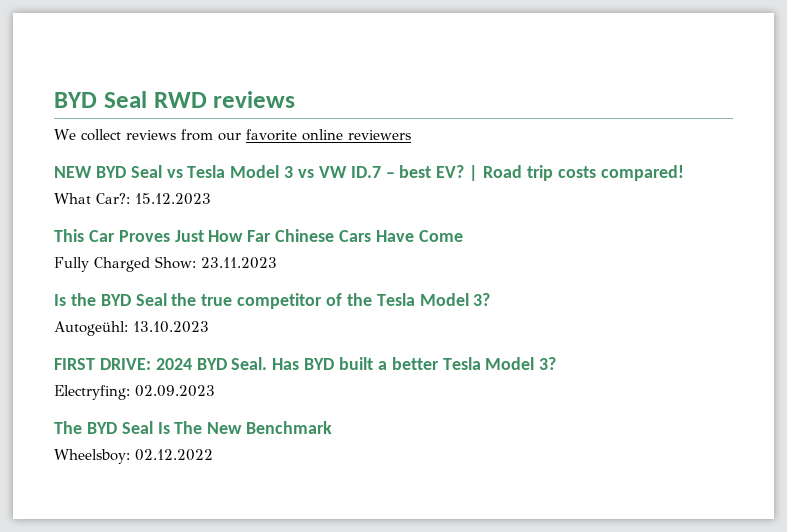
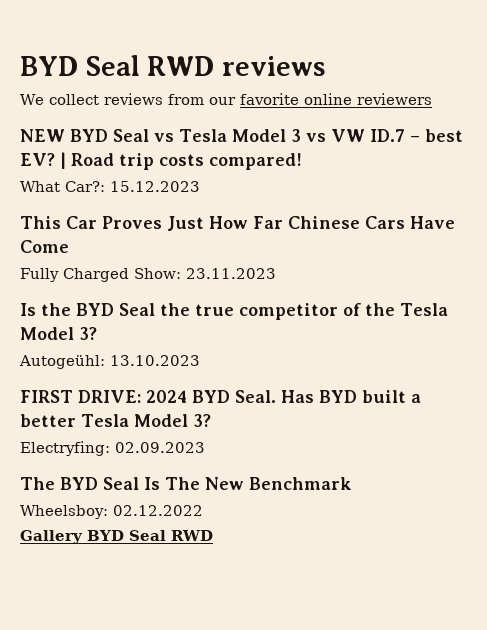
+ Gallery BYD Seal RWD

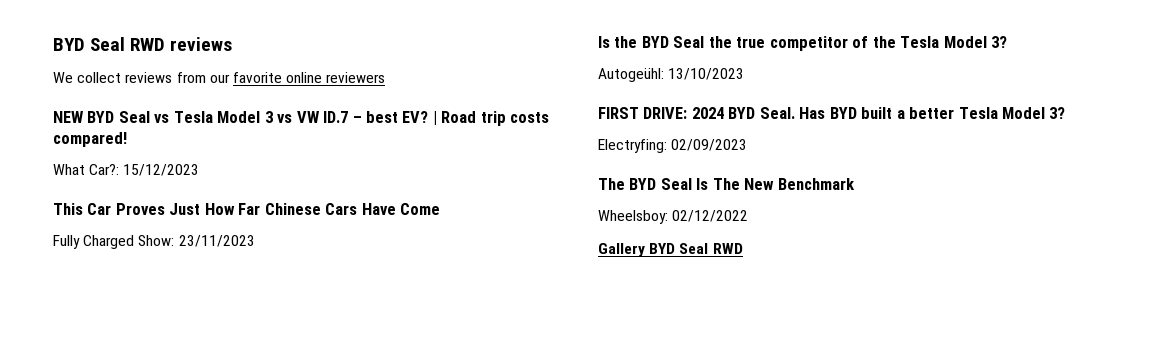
- What Car?: 15.12.2023
+ What Car?: 15/12/2023
- Fully Charged Show: 23.11.2023
+ Fully Charged Show: 23/11/2023
- Autogeühl: 13.10.2023
+ Autogeühl: 13/10/2023
- Electryfing: 02.09.2023
+ Electryfing: 02/09/2023
- Wheelsboy: 02.12.2022
+ Wheelsboy: 02/12/2022

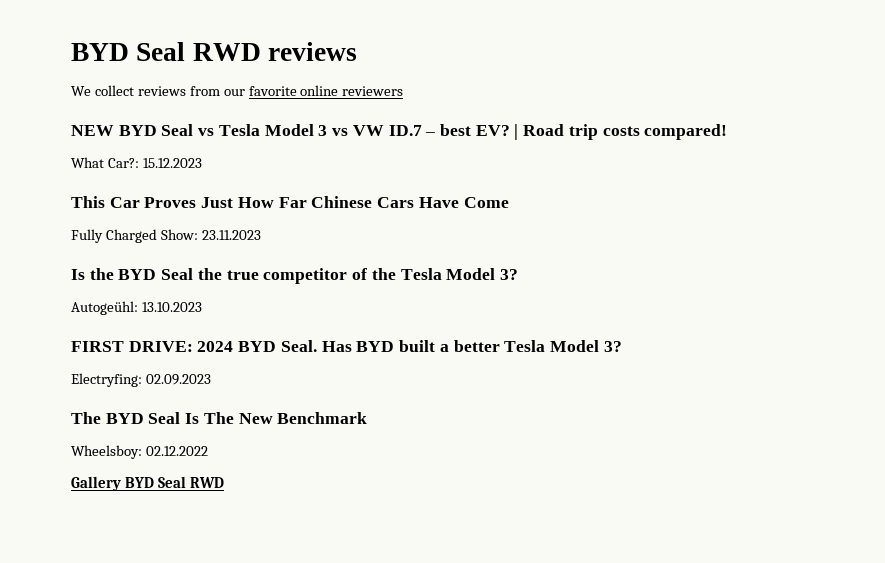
- What Car?: 15/12/2023
+ What Car?: 15.12.2023
- Fully Charged Show: 23/11/2023
+ Fully Charged Show: 23.11.2023
- Autogeühl: 13/10/2023
+ Autogeühl: 13.10.2023
- Electryfing: 02/09/2023
+ Electryfing: 02.09.2023
- Wheelsboy: 02/12/2022
+ Wheelsboy: 02.12.2022

